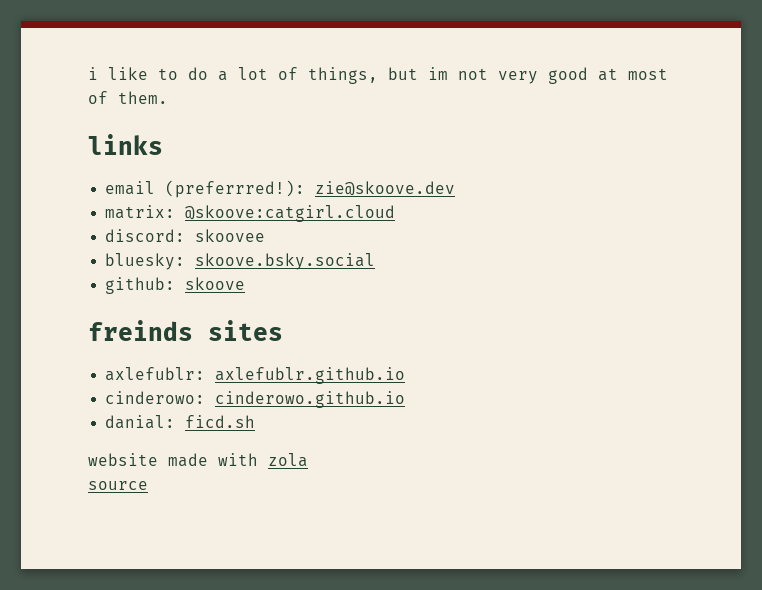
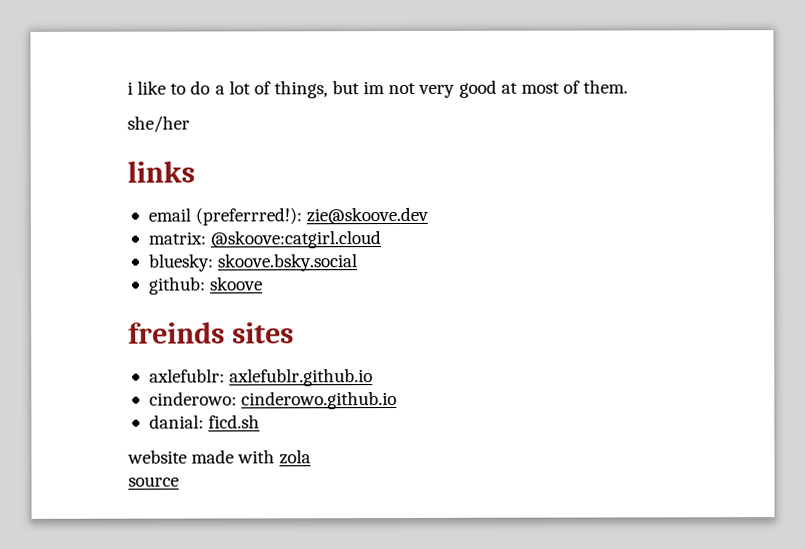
+ she/her
- discord: skoovee

